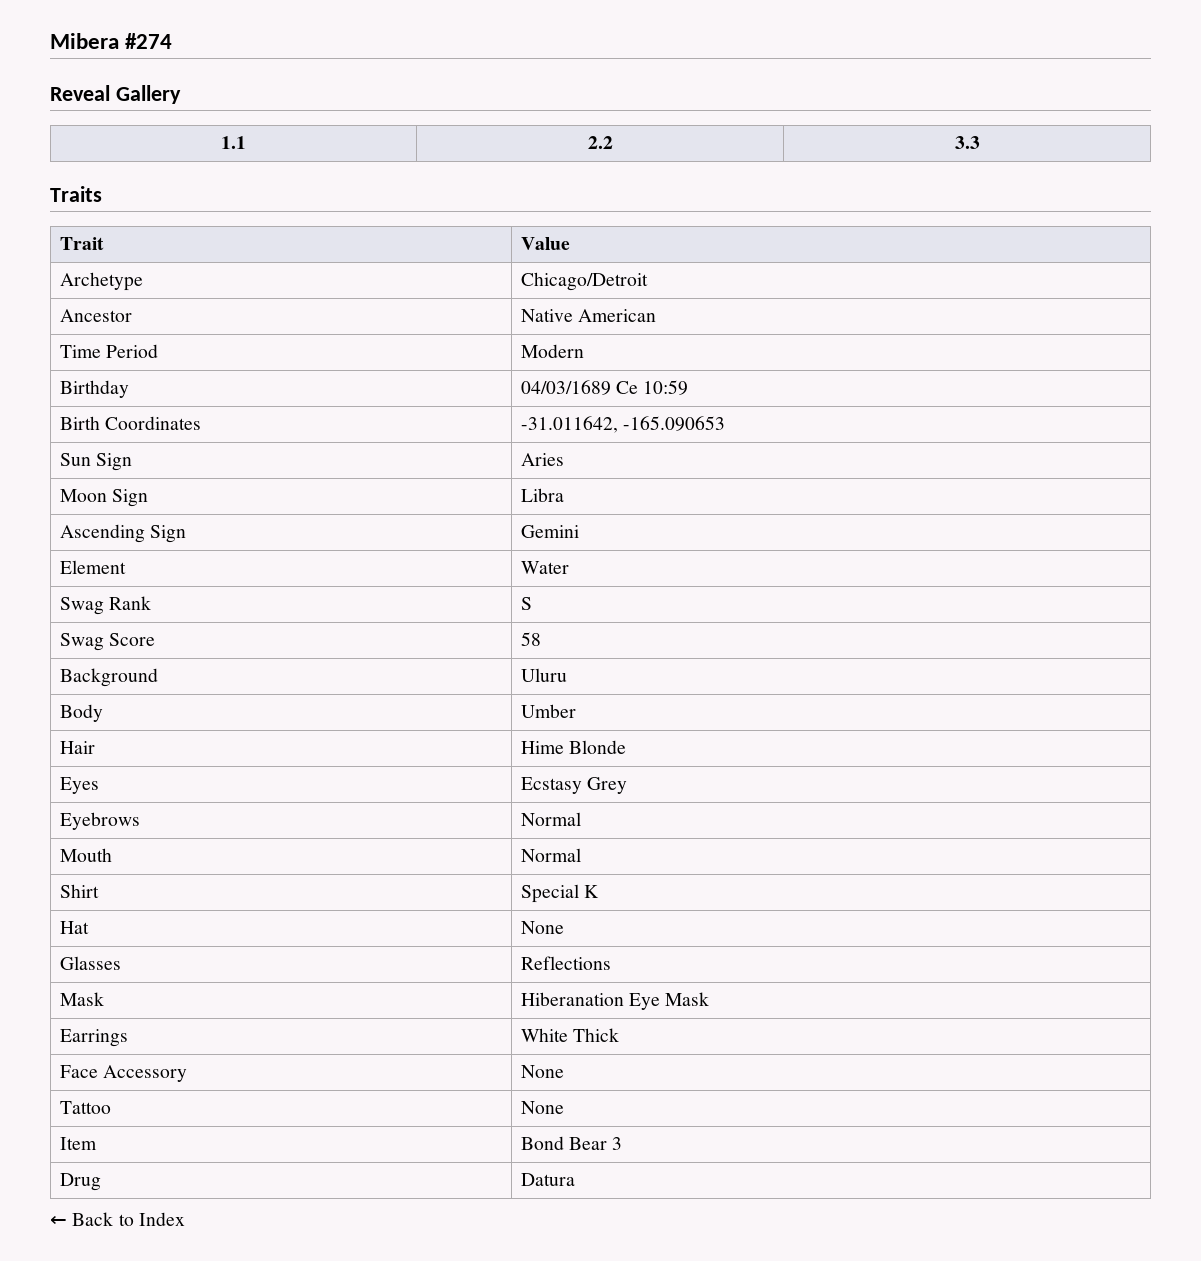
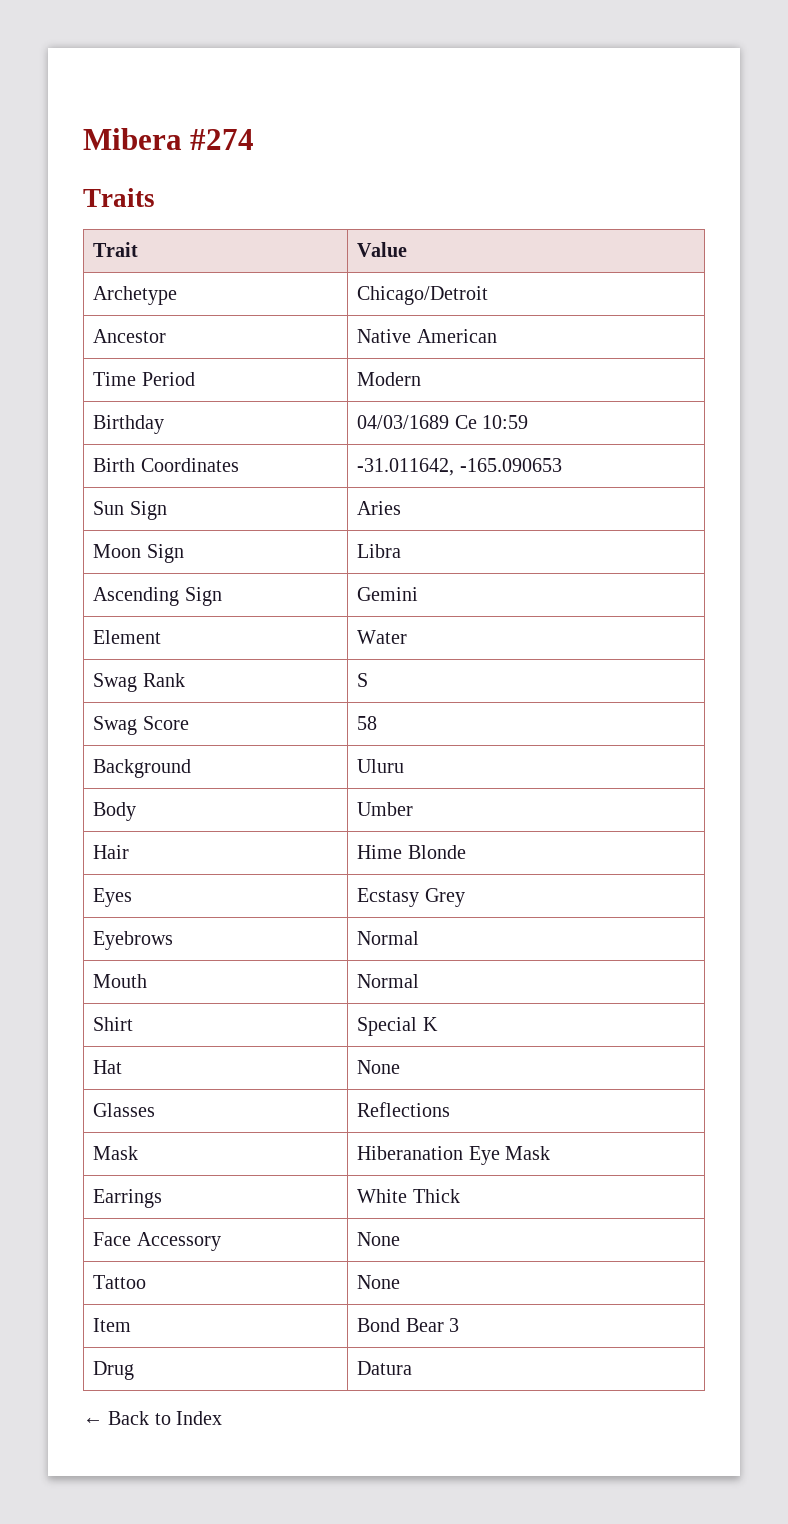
- Reveal Gallery
- 1.1 | 2.2 | 3.3

